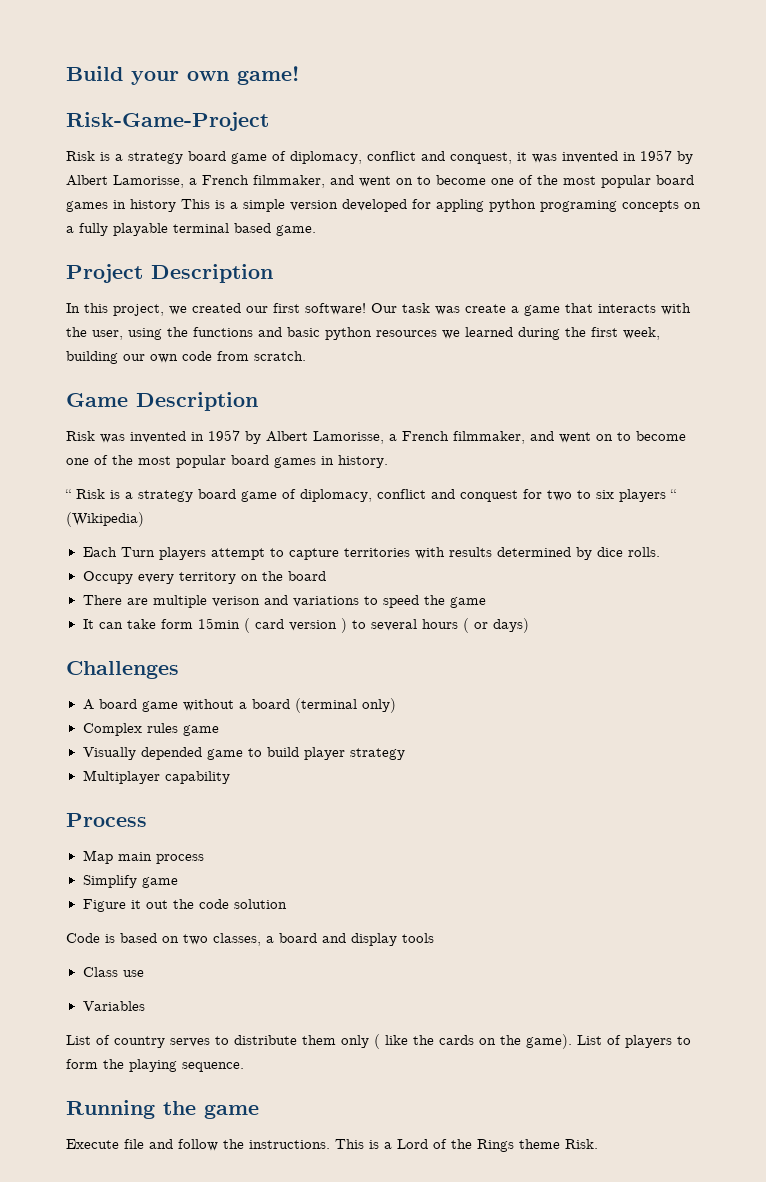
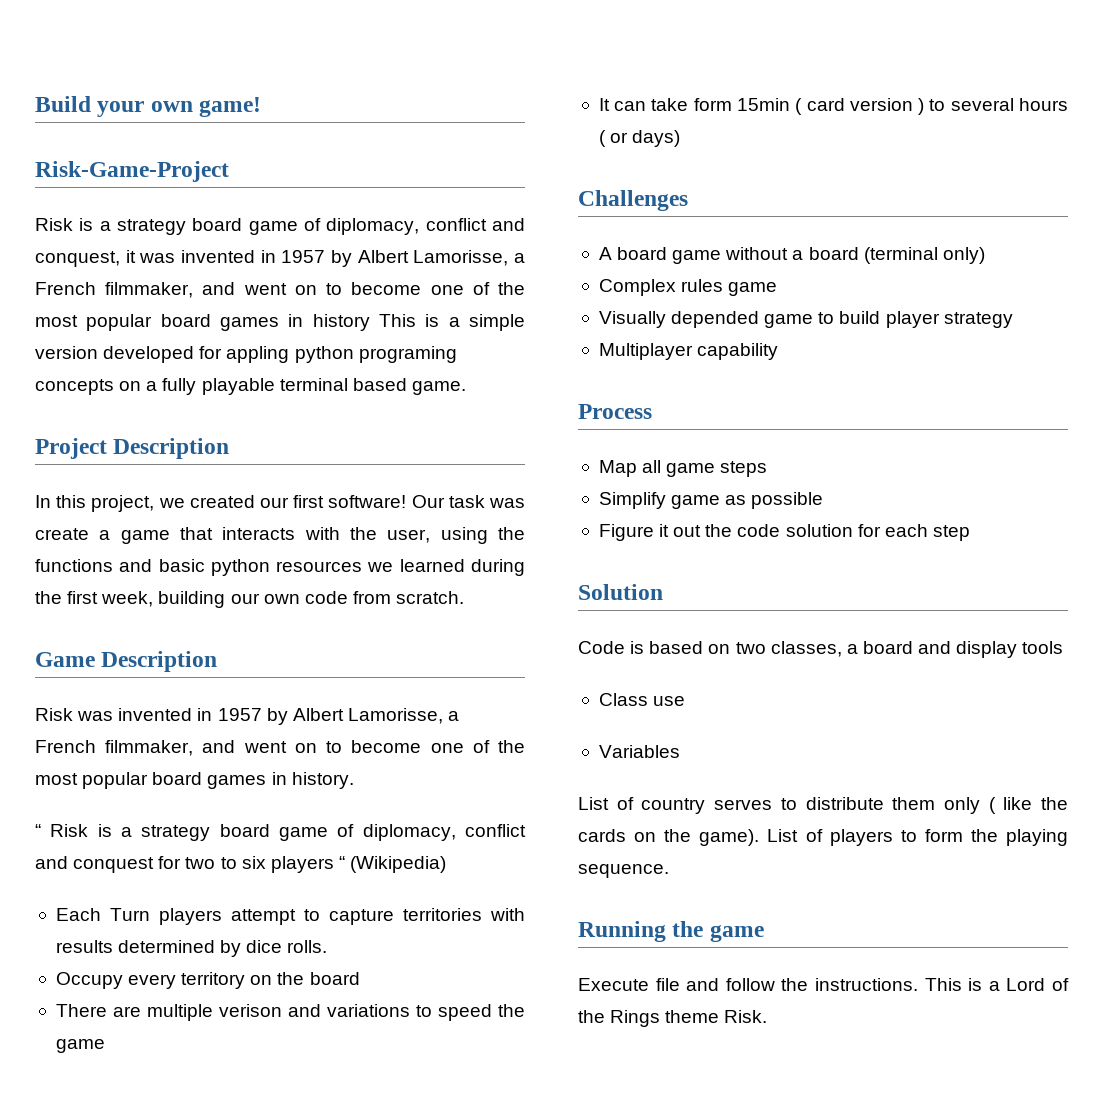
- Map main process
+ Map all game steps
- Simplify game
+ Simplify game as possible
- Figure it out the code solution
+ Figure it out the code solution for each step
+ Solution

